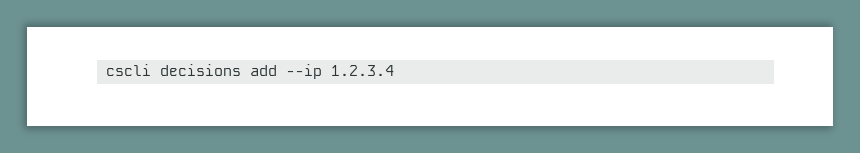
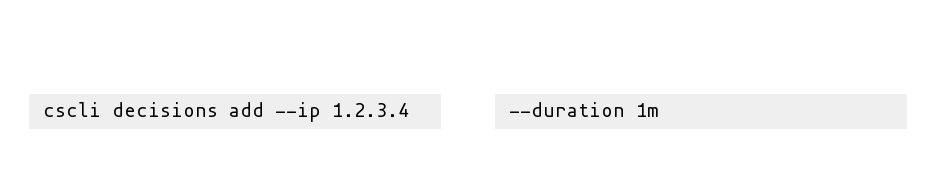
- cscli decisions add --ip 1.2.3.4
+ cscli decisions add --ip 1.2.3.4 --duration 1m

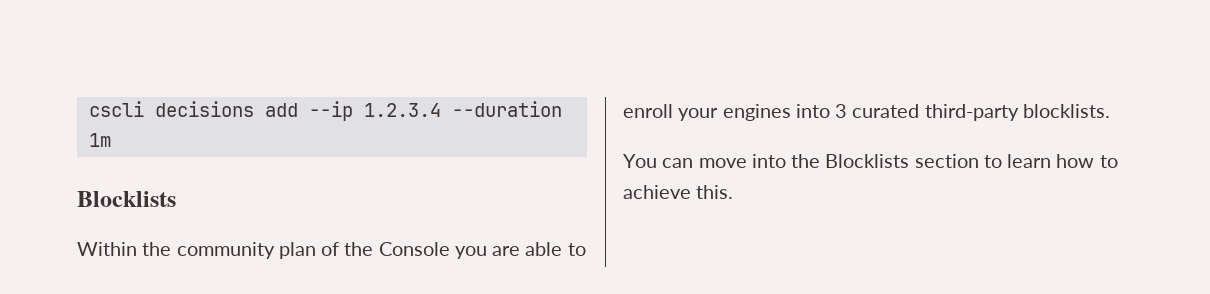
  cscli decisions add --ip 1.2.3.4 --duration 1m
+ Blocklists
+ Within the community plan of the Console you are able to enroll your engines into 3 curated third-party blocklists.
+ You can move into the Blocklists section to learn how to achieve this.

